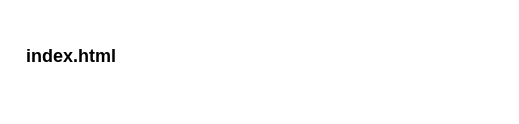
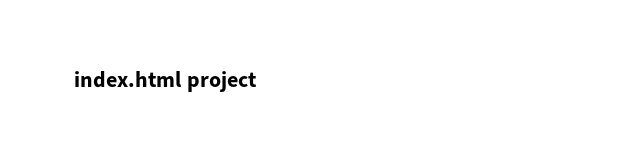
- index.html
+ index.html project

